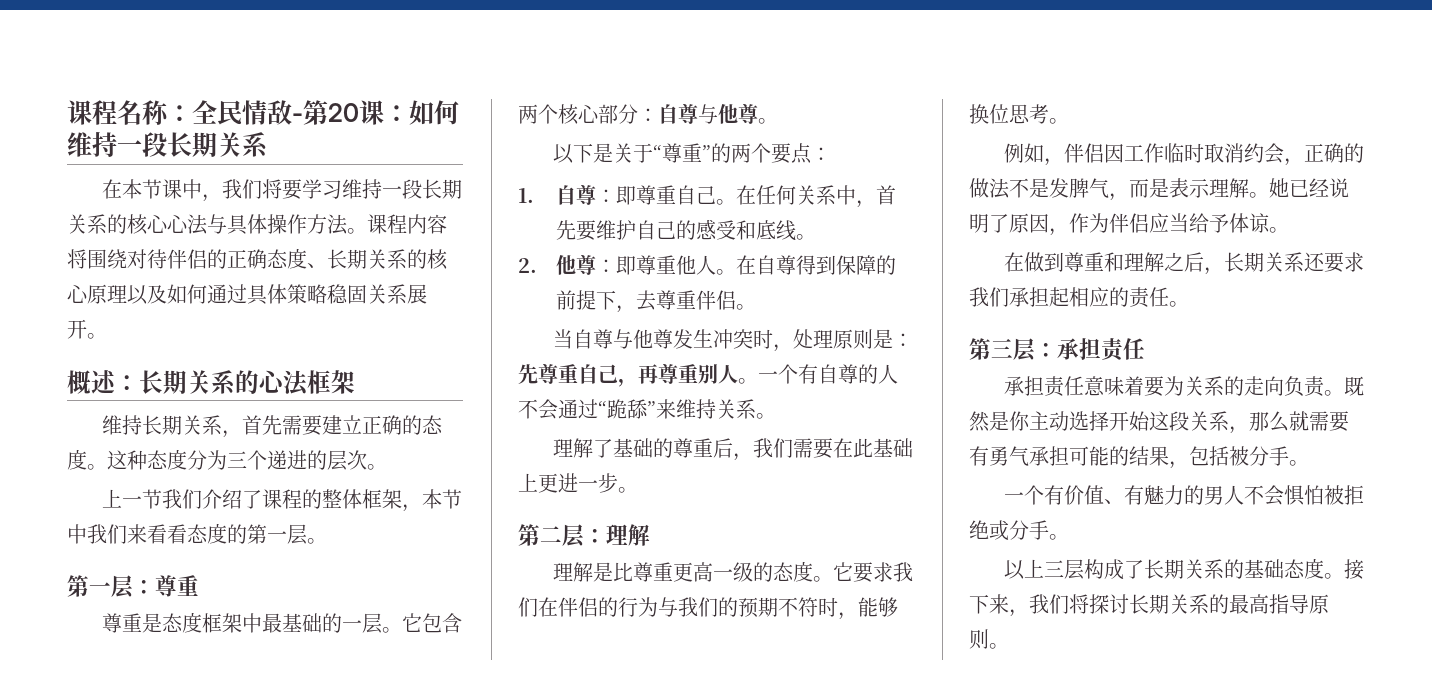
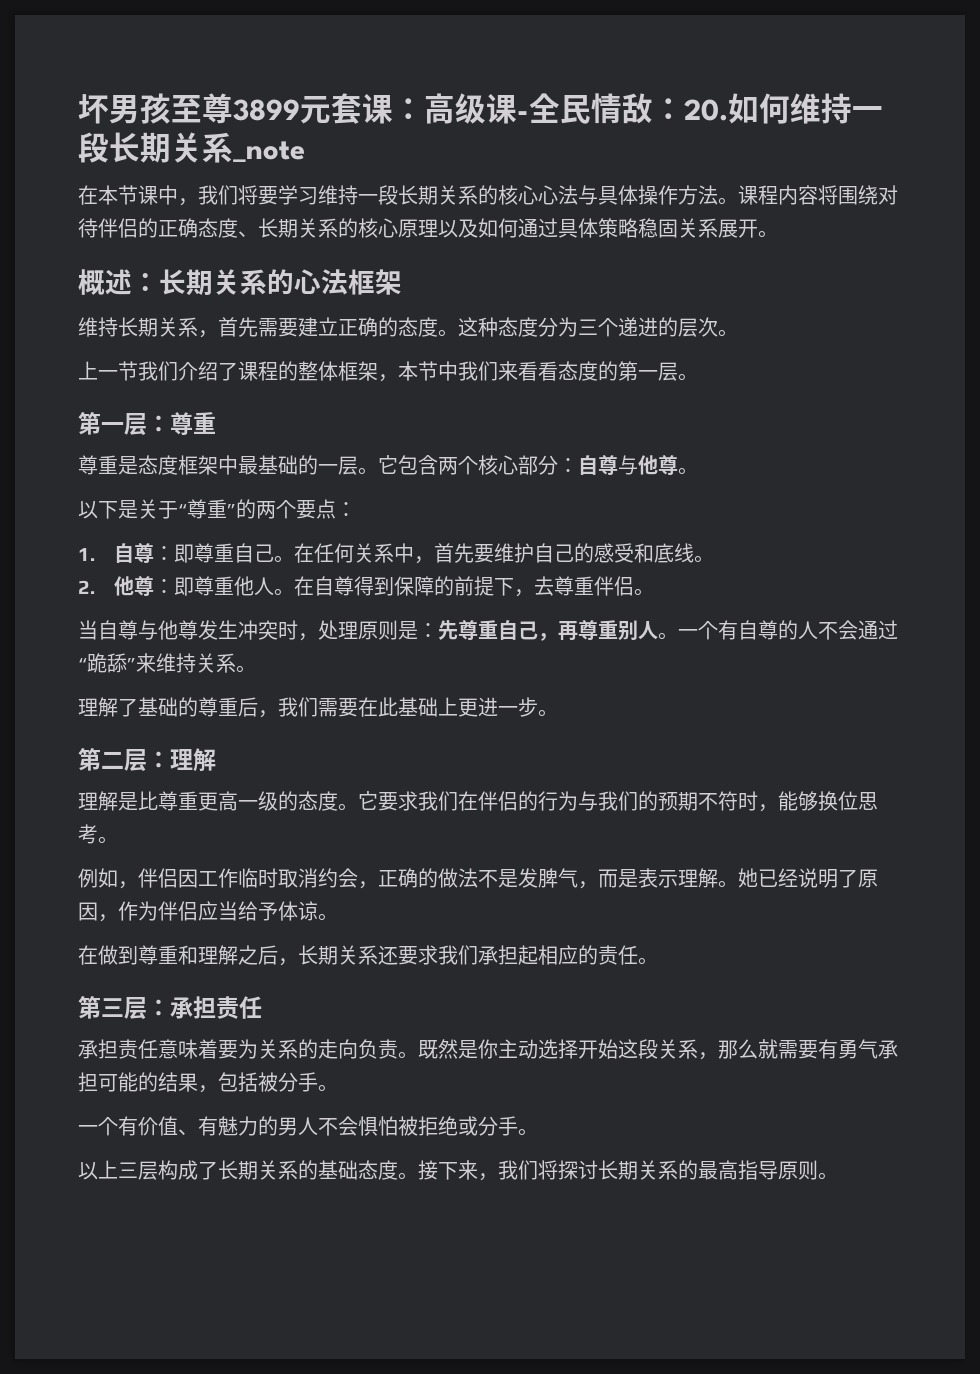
- 课程名称：全民情敌-第20课：如何维持一段长期关系
+ 坏男孩至尊3899元套课：高级课-全民情敌：20.如何维持一段长期关系_note

